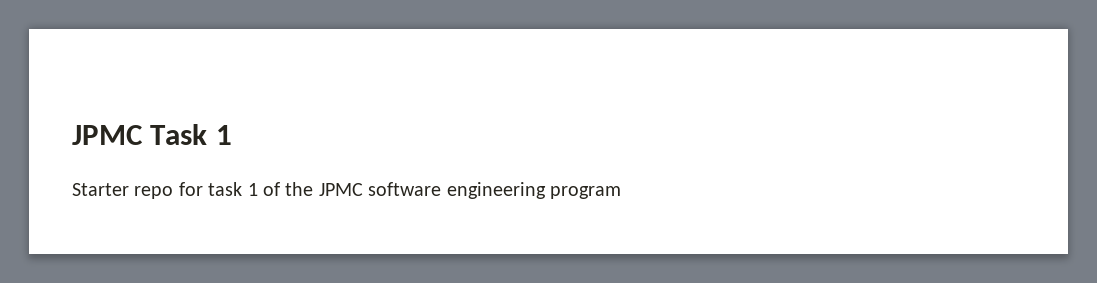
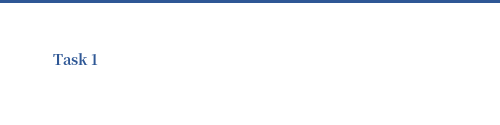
- JPMC Task 1
+ Task 1
- Starter repo for task 1 of the JPMC software engineering program

